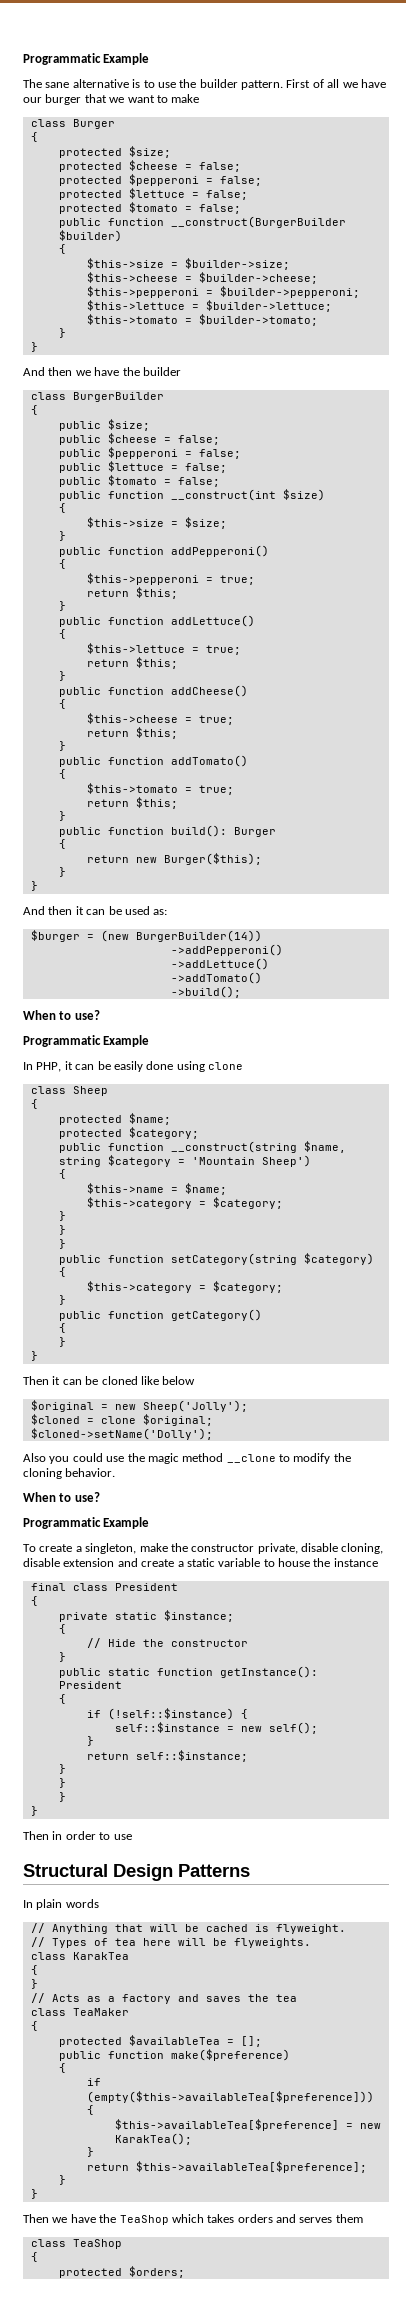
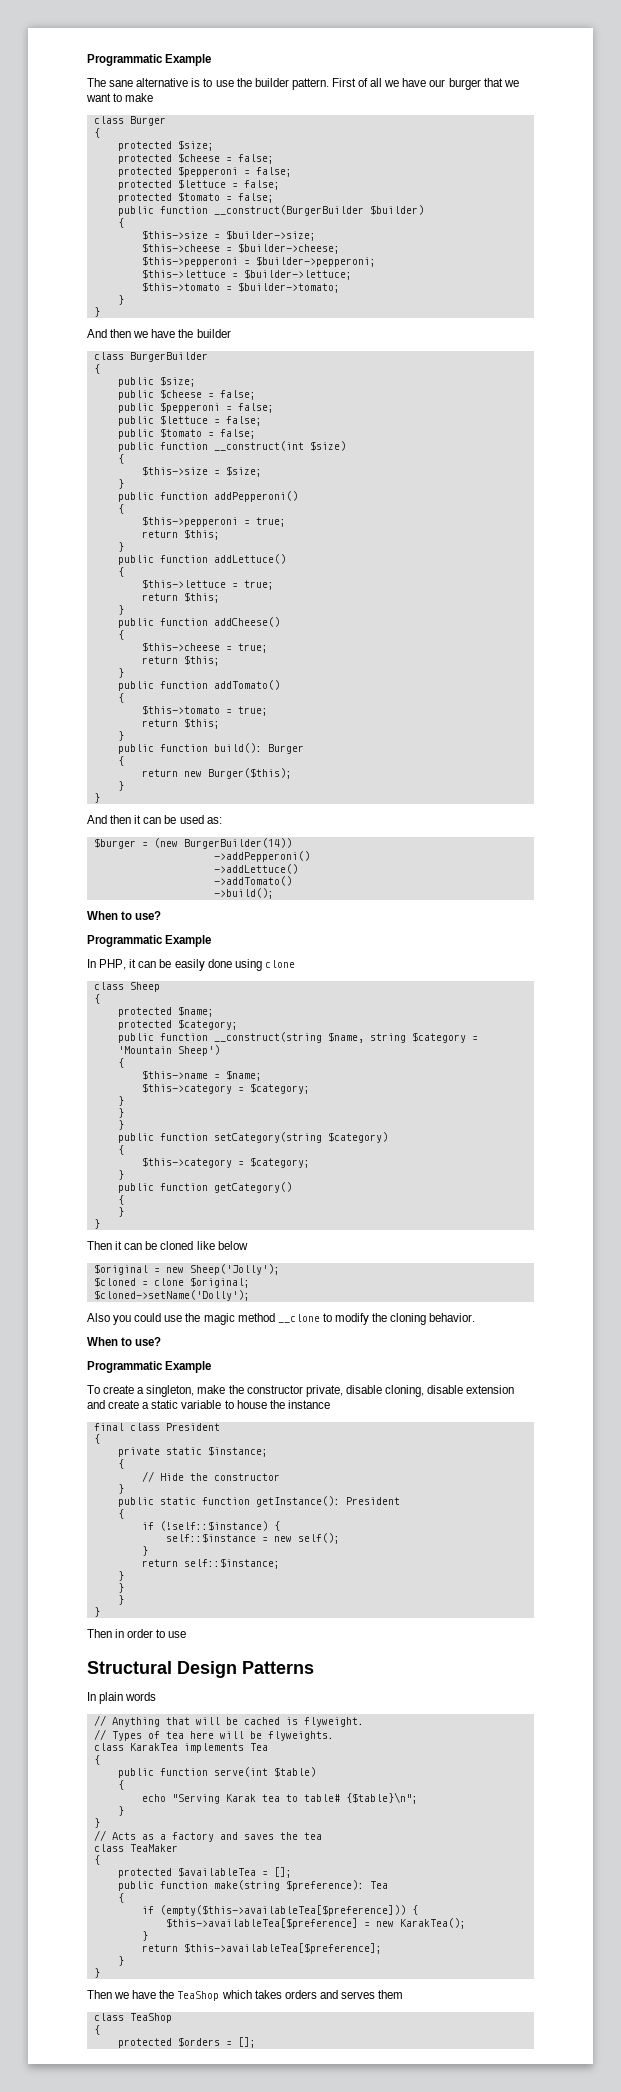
- class KarakTea
+ class KarakTea implements Tea
  {
+ public function serve(int $table)
+ {
+ echo "Serving Karak tea to table# {$table}\n";
+ }
- public function make($preference)
+ public function make(string $preference): Tea
- protected $orders;
+ protected $orders = [];

